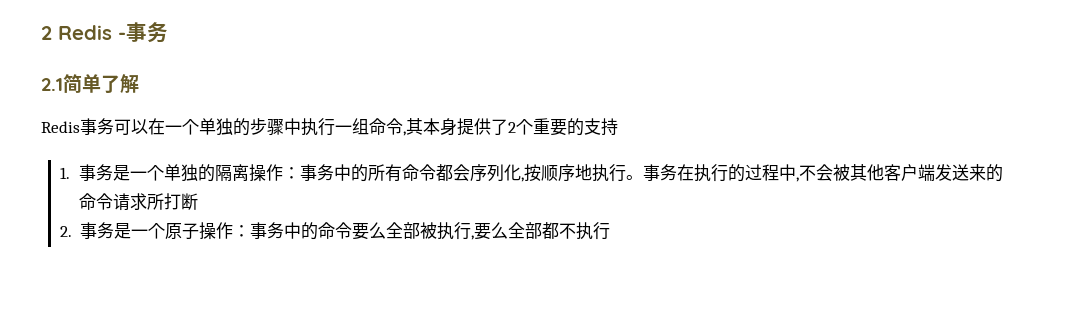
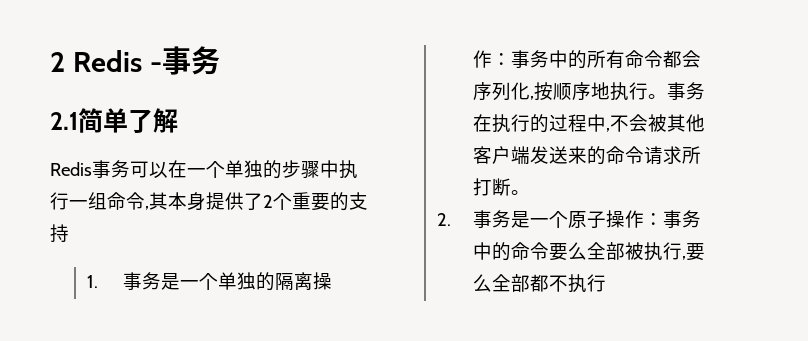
- 事务在执行的过程中,不会被其他客户端发送来的命令请求所打断
+ 事务在执行的过程中,不会被其他客户端发送来的命令请求所打断。

